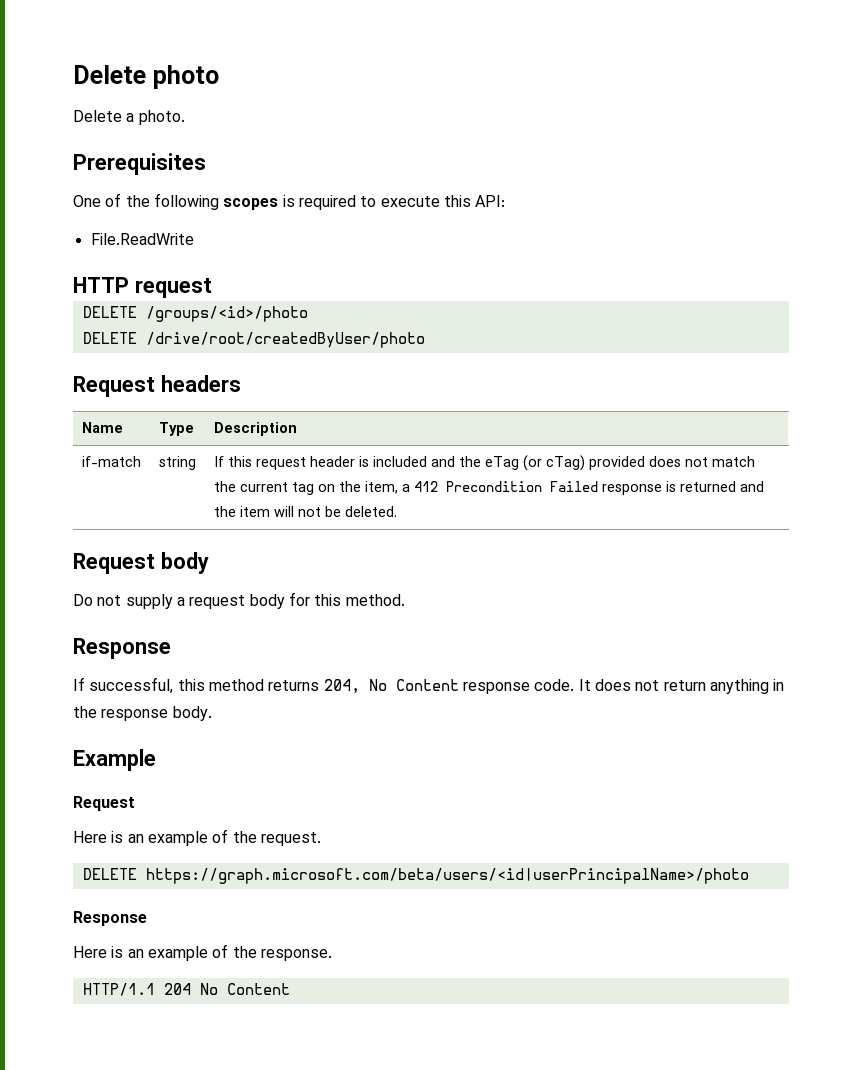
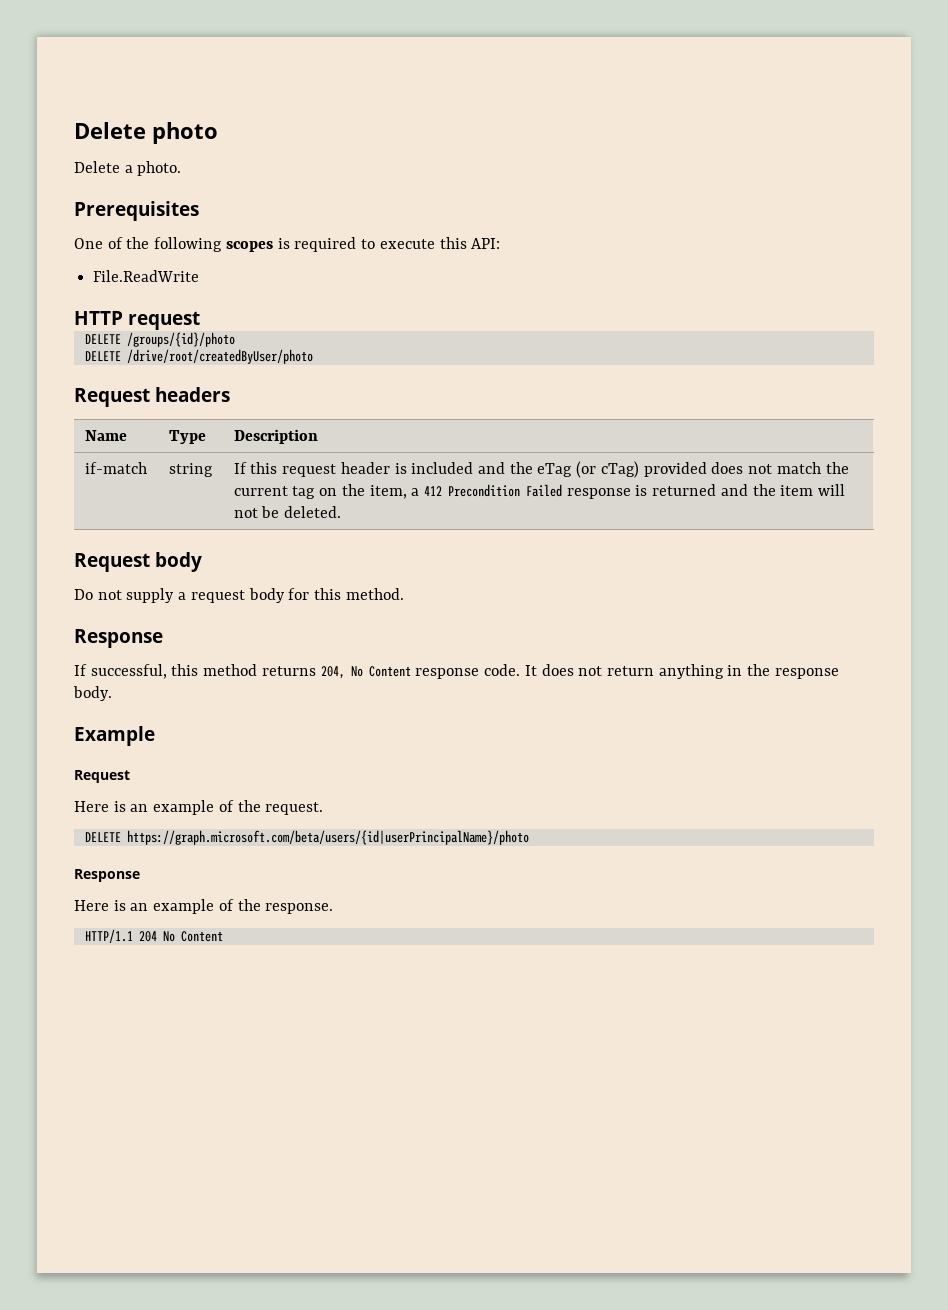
- DELETE /groups/<id>/photo
+ DELETE /groups/{id}/photo
- DELETE https://graph.microsoft.com/beta/users/<id|userPrincipalName>/photo
+ DELETE https://graph.microsoft.com/beta/users/{id|userPrincipalName}/photo

